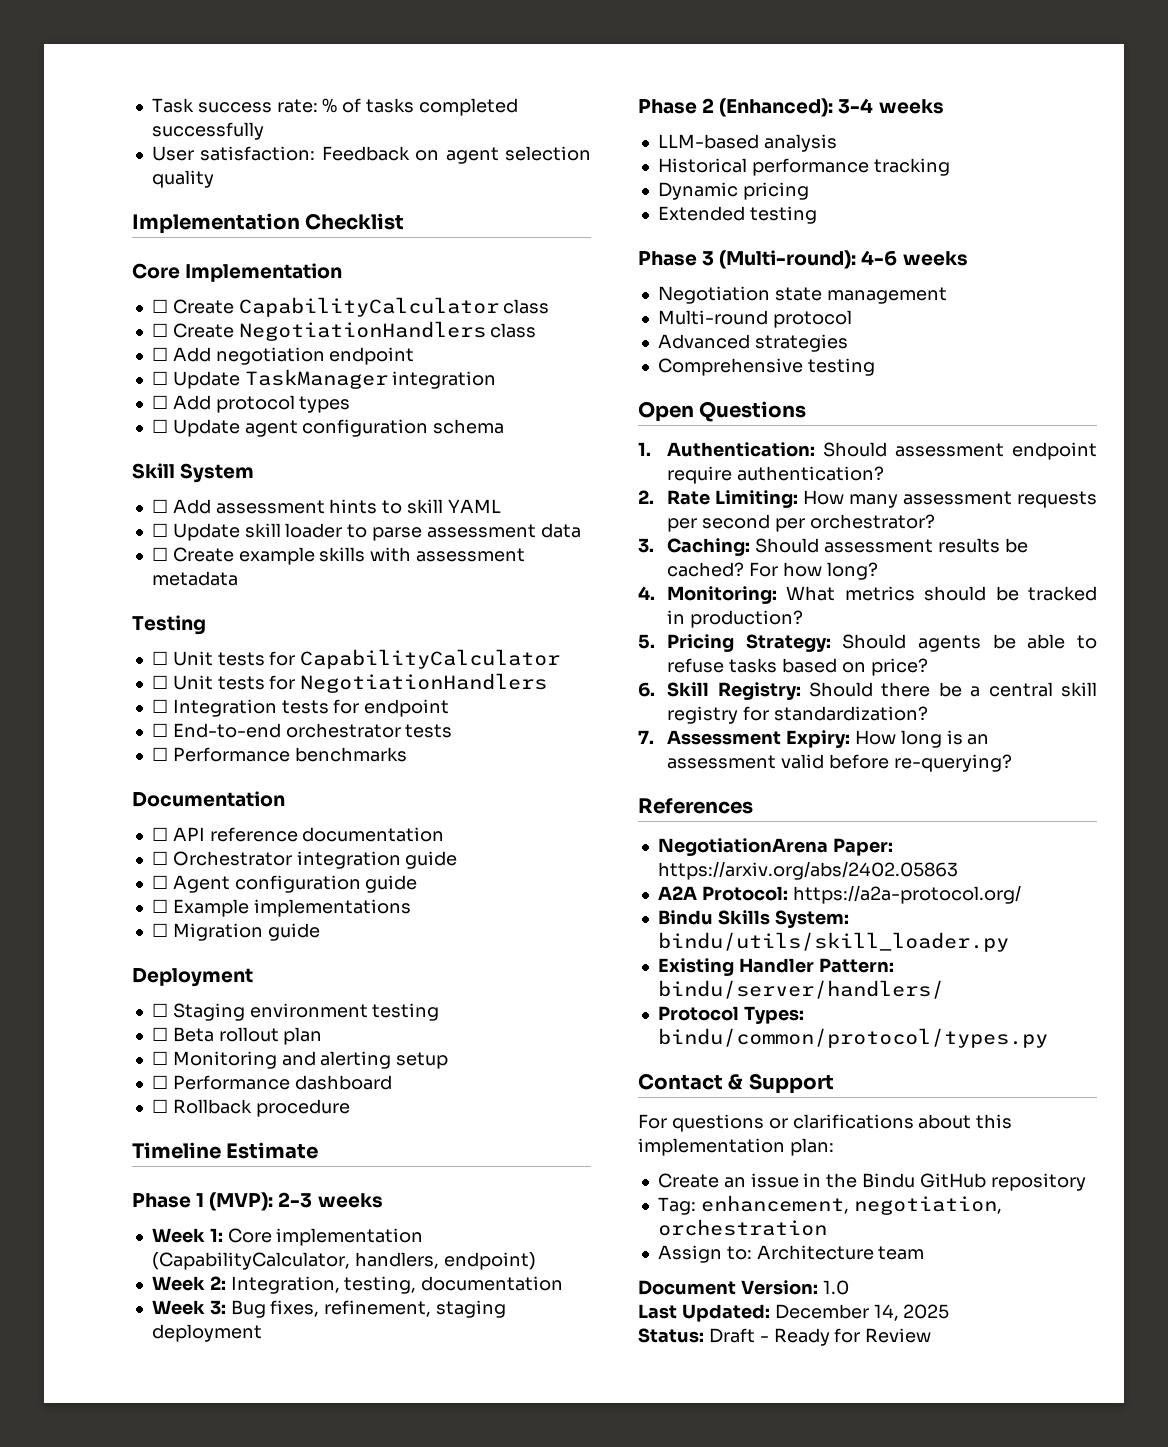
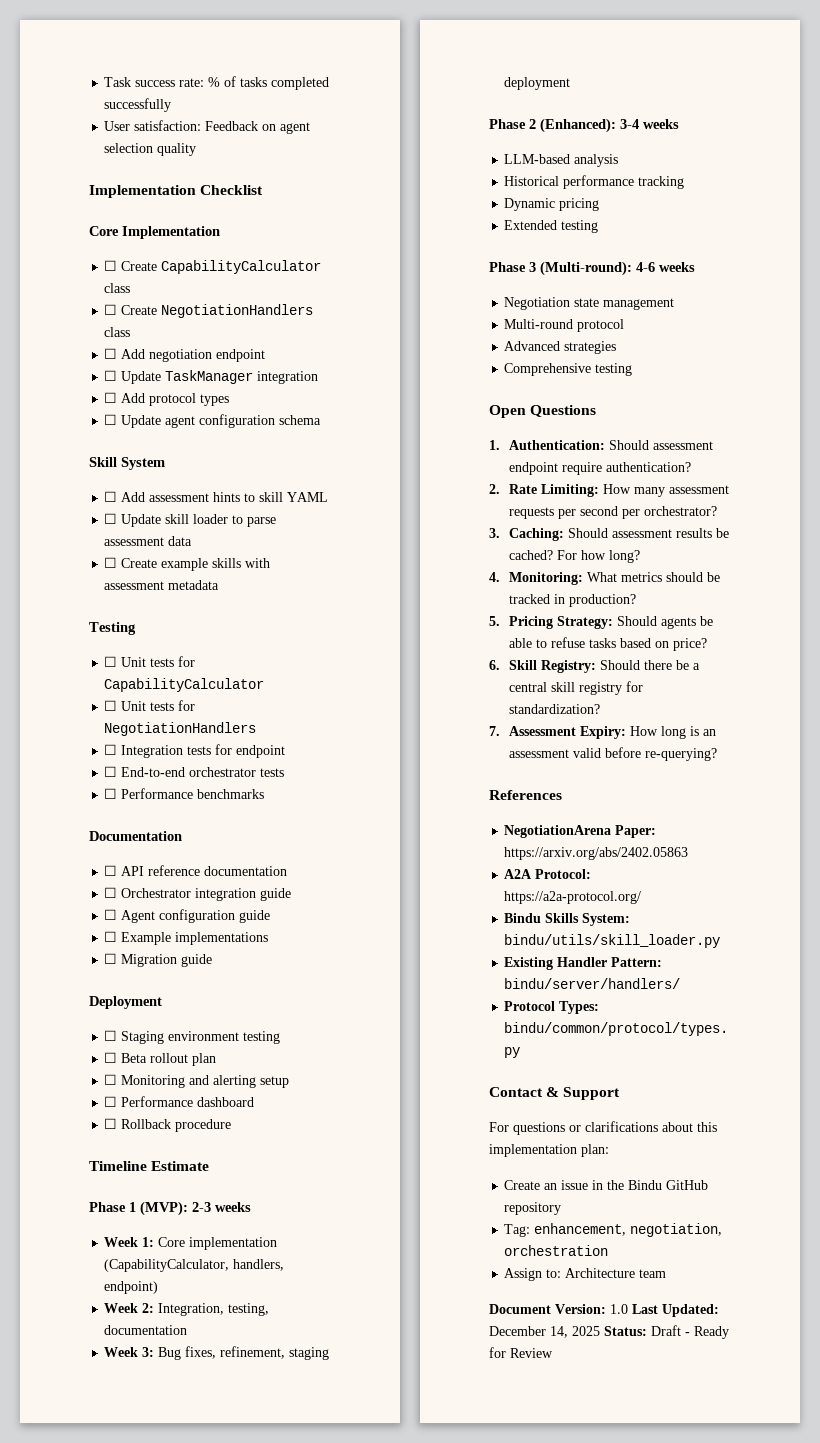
- Document Version: 1.0
- Last Updated: December 14, 2025
- Status: Draft - Ready for Review
+ Document Version: 1.0 Last Updated: December 14, 2025 Status: Draft - Ready for Review

